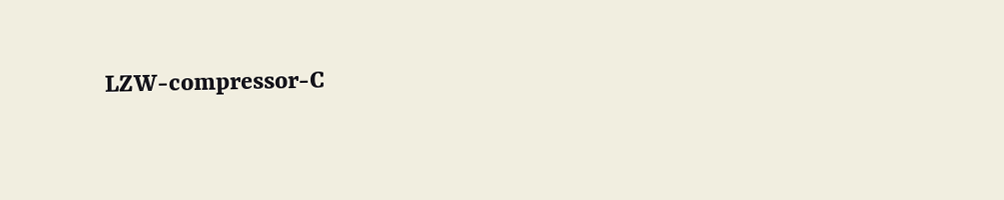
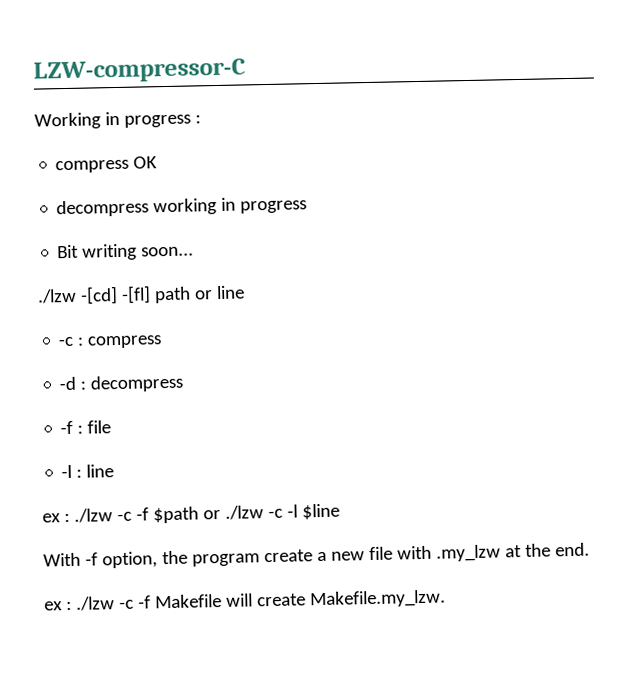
+ Working in progress :
+ compress OK
+ decompress working in progress
+ Bit writing soon...
+ ./lzw -[cd] -[fl] path or line
+ -c : compress
+ -d : decompress
+ -f : file
+ -l : line
+ ex : ./lzw -c -f $path or ./lzw -c -l $line
+ With -f option, the program create a new file with .my_lzw at the end.
+ ex : ./lzw -c -f Makefile will create Makefile.my_lzw.

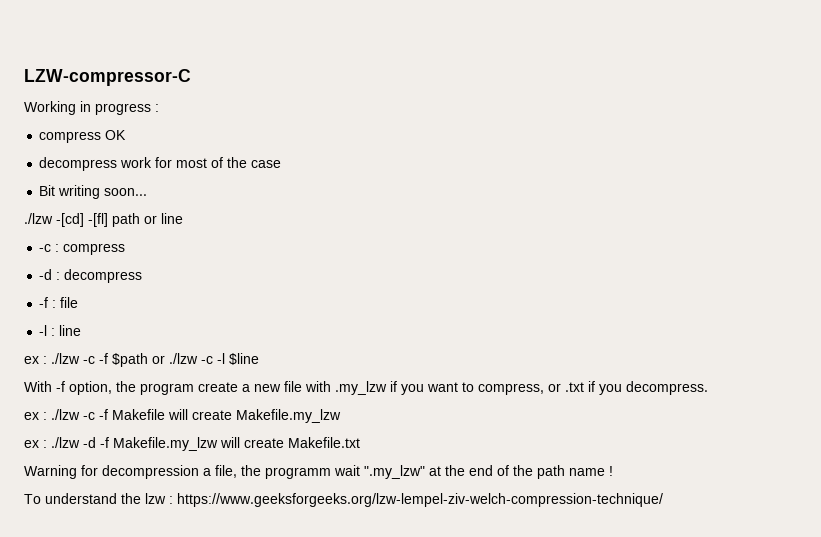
- decompress working in progress
+ decompress work for most of the case
- With -f option, the program create a new file with .my_lzw at the end.
+ With -f option, the program create a new file with .my_lzw if you want to compress, or .txt if you decompress.
- ex : ./lzw -c -f Makefile will create Makefile.my_lzw.
+ ex : ./lzw -c -f Makefile will create Makefile.my_lzw
+ ex : ./lzw -d -f Makefile.my_lzw will create Makefile.txt
+ Warning for decompression a file, the programm wait ".my_lzw" at the end of the path name !
+ To understand the lzw : https://www.geeksforgeeks.org/lzw-lempel-ziv-welch-compression-technique/

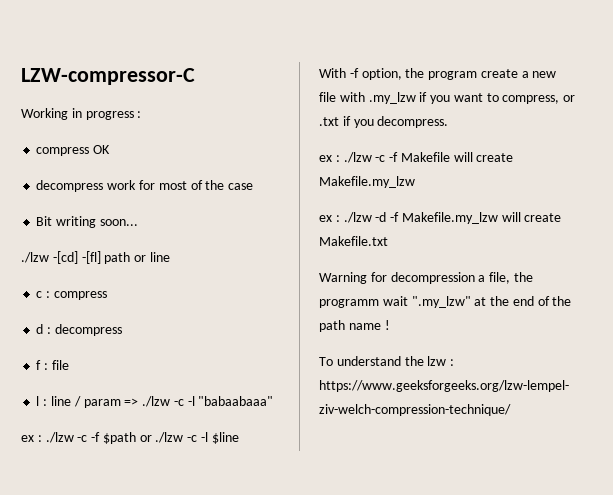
- -c : compress
+ c : compress
- -d : decompress
+ d : decompress
- -f : file
+ f : file
- -l : line
+ l : line / param => ./lzw -c -l "babaabaaa"

